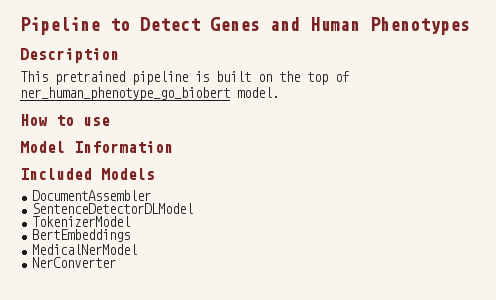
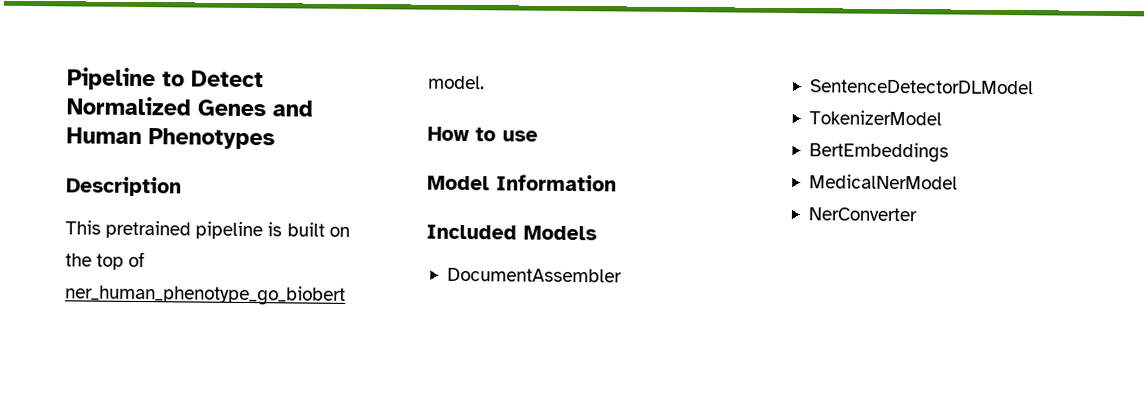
- Pipeline to Detect Genes and Human Phenotypes
+ Pipeline to Detect Normalized Genes and Human Phenotypes

